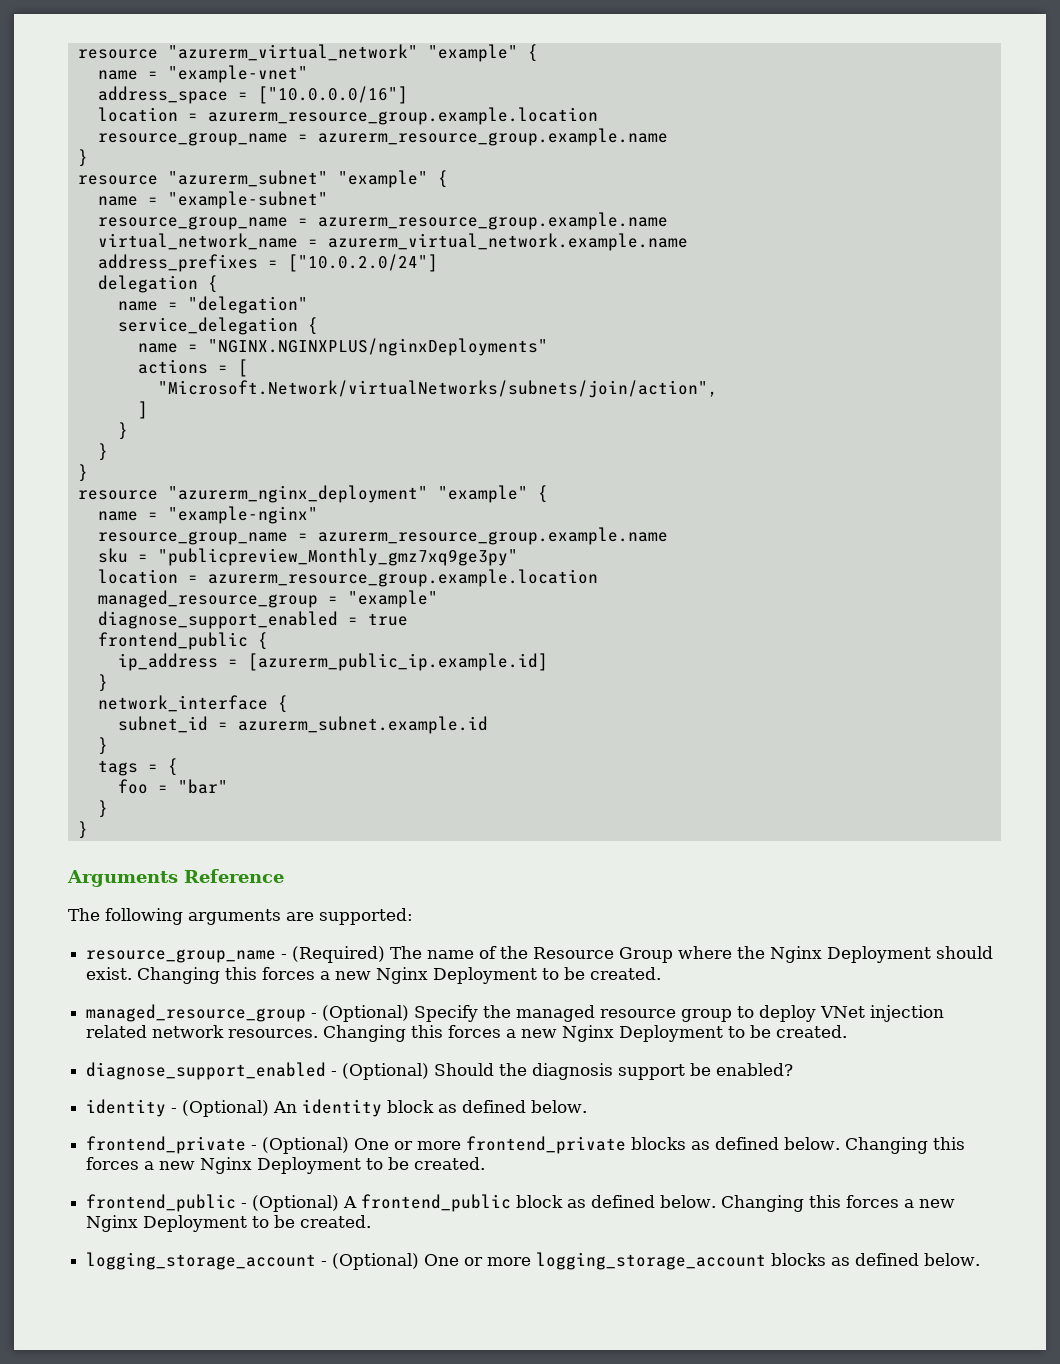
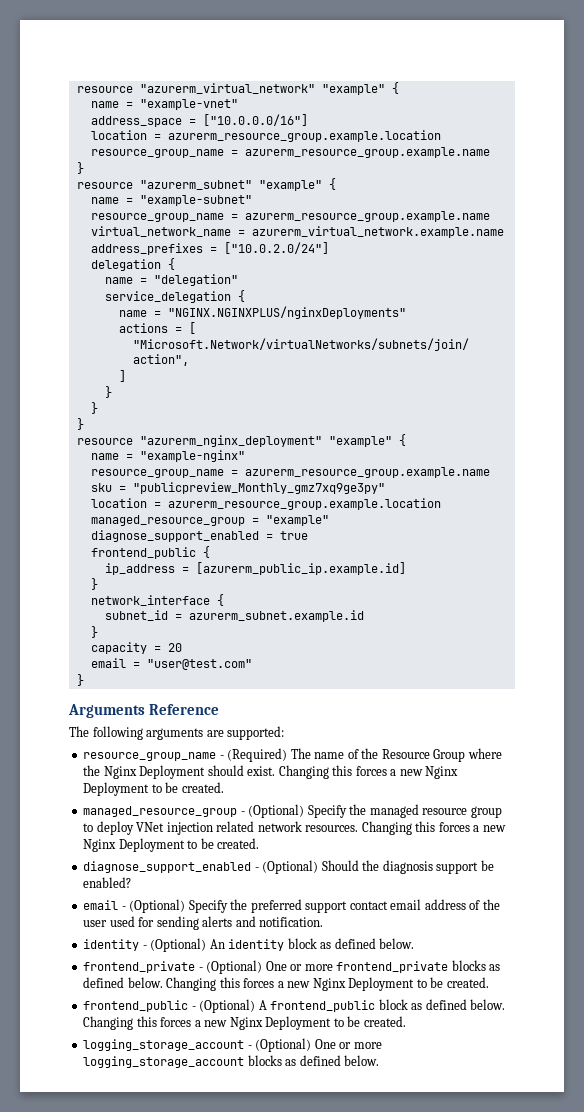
- tags = {
- foo = "bar"
- }
+ capacity = 20
+ email = "user@test.com"
+ email - (Optional) Specify the preferred support contact email address of the user used for sending alerts and notification.

